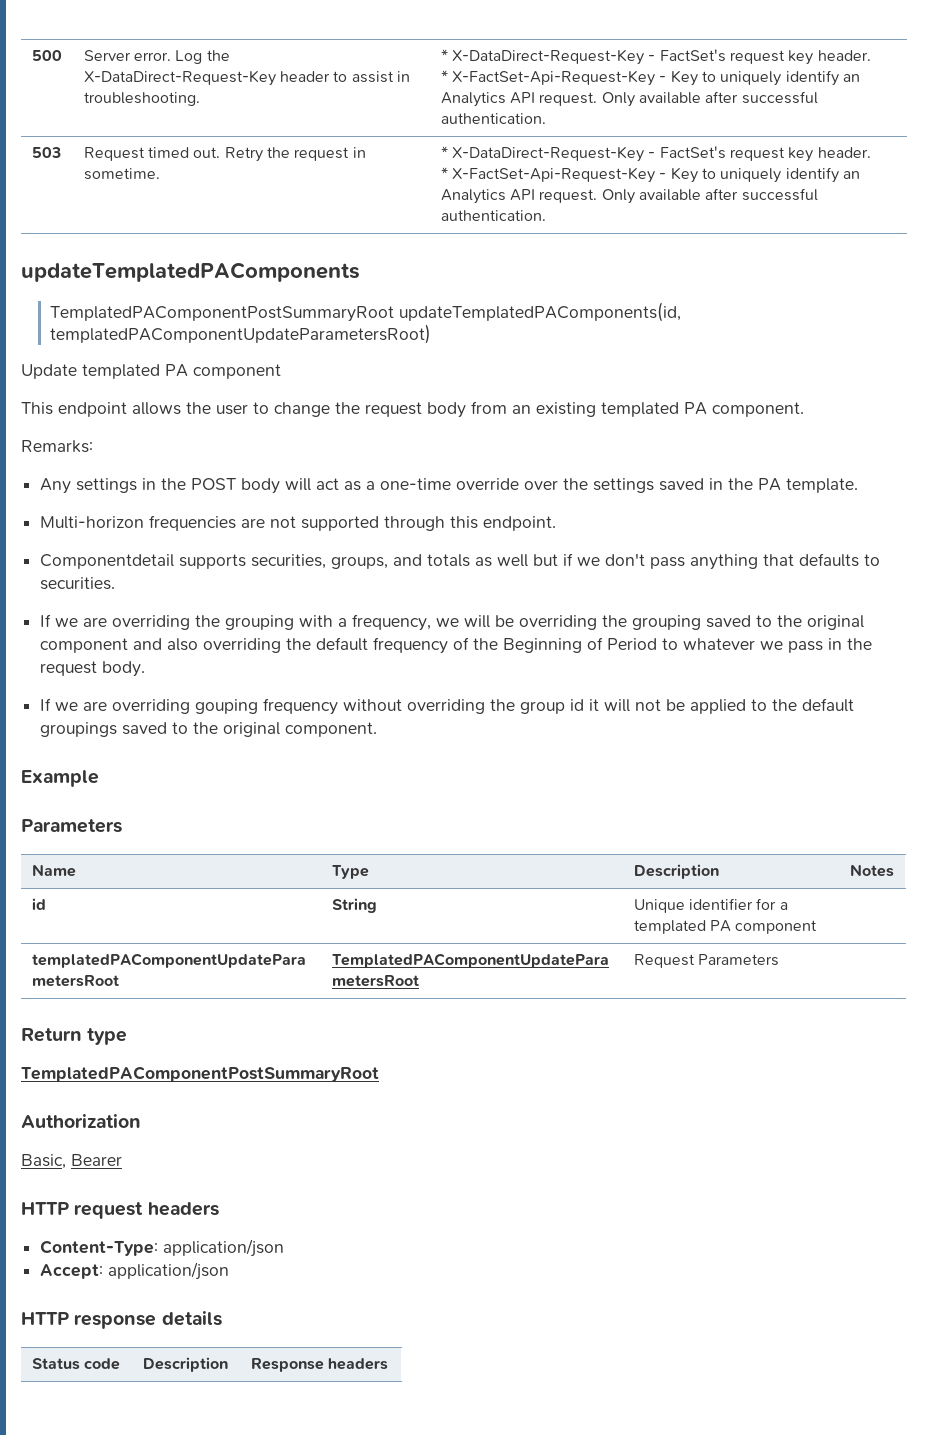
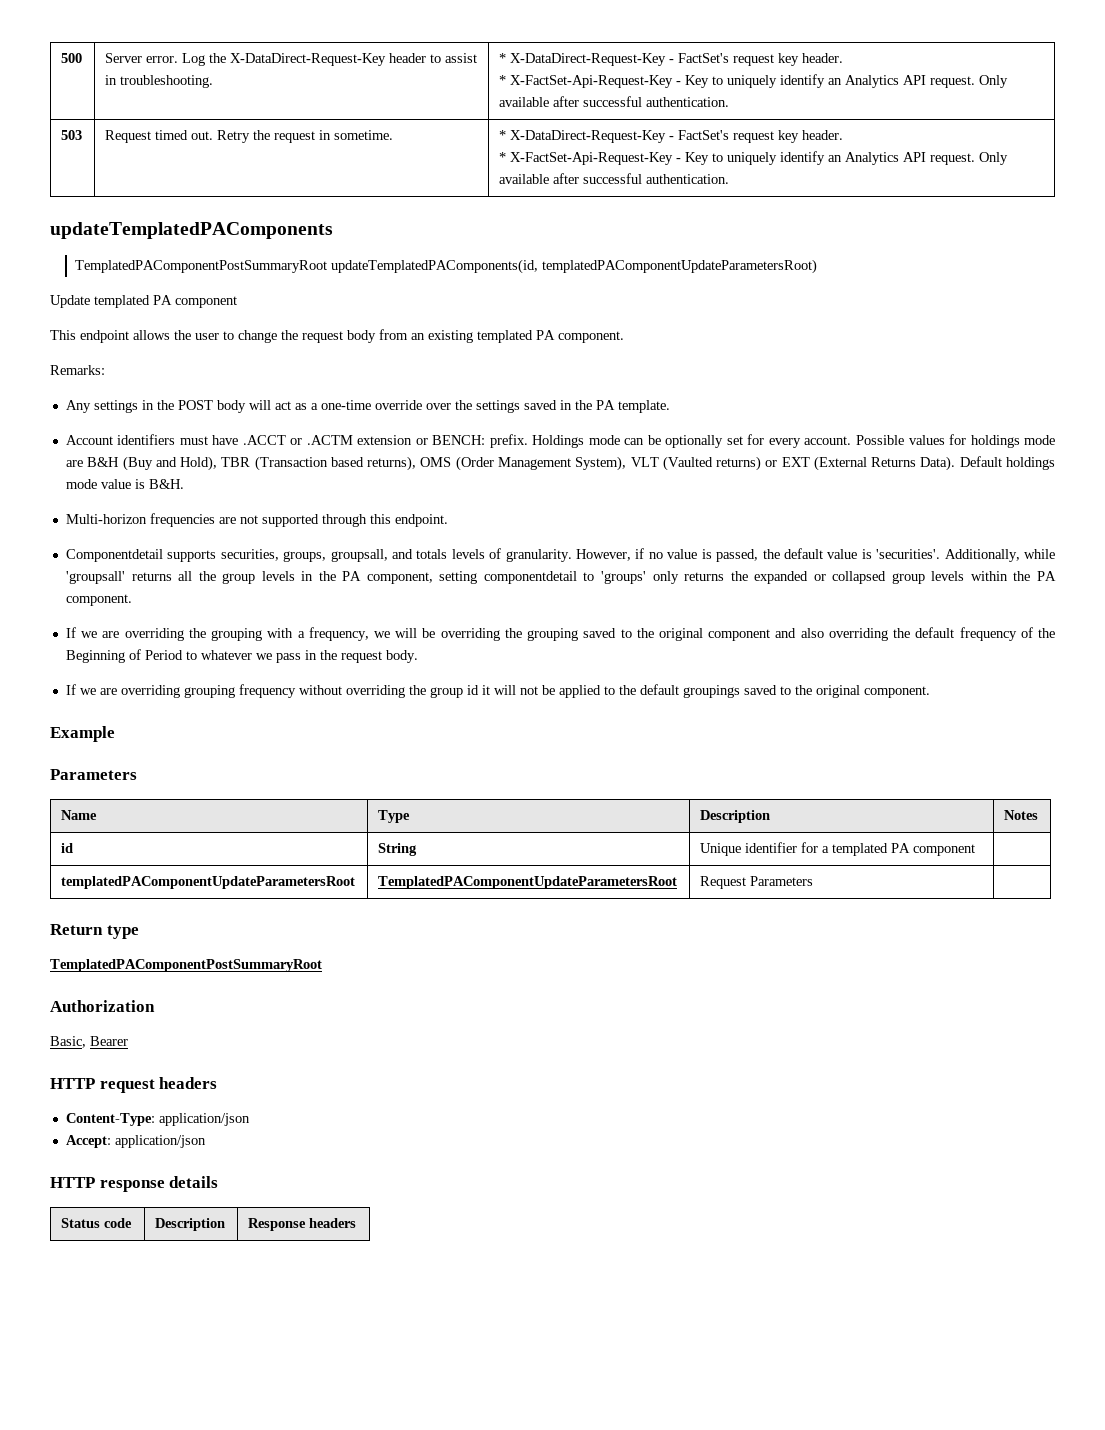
+ Account identifiers must have .ACCT or .ACTM extension or BENCH: prefix. Holdings mode can be optionally set for every account. Possible values for holdings mode are B&H (Buy and Hold), TBR (Transaction based returns), OMS (Order Management System), VLT (Vaulted returns) or EXT (External Returns Data). Default holdings mode value is B&H.
- Componentdetail supports securities, groups, and totals as well but if we don't pass anything that defaults to securities.
+ Componentdetail supports securities, groups, groupsall, and totals levels of granularity. However, if no value is passed, the default value is 'securities'. Additionally, while 'groupsall' returns all the group levels in the PA component, setting componentdetail to 'groups' only returns the expanded or collapsed group levels within the PA component.
- If we are overriding gouping frequency without overriding the group id it will not be applied to the default groupings saved to the original component.
+ If we are overriding grouping frequency without overriding the group id it will not be applied to the default groupings saved to the original component.

